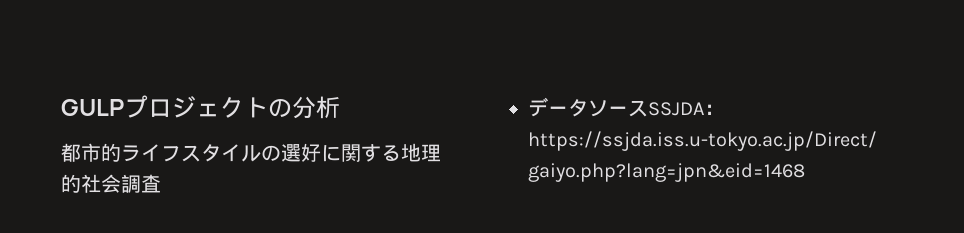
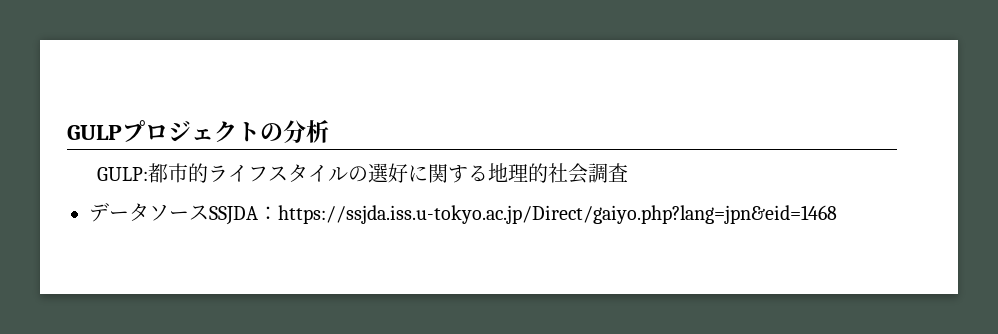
- 都市的ライフスタイルの選好に関する地理的社会調査
+ GULP:都市的ライフスタイルの選好に関する地理的社会調査

